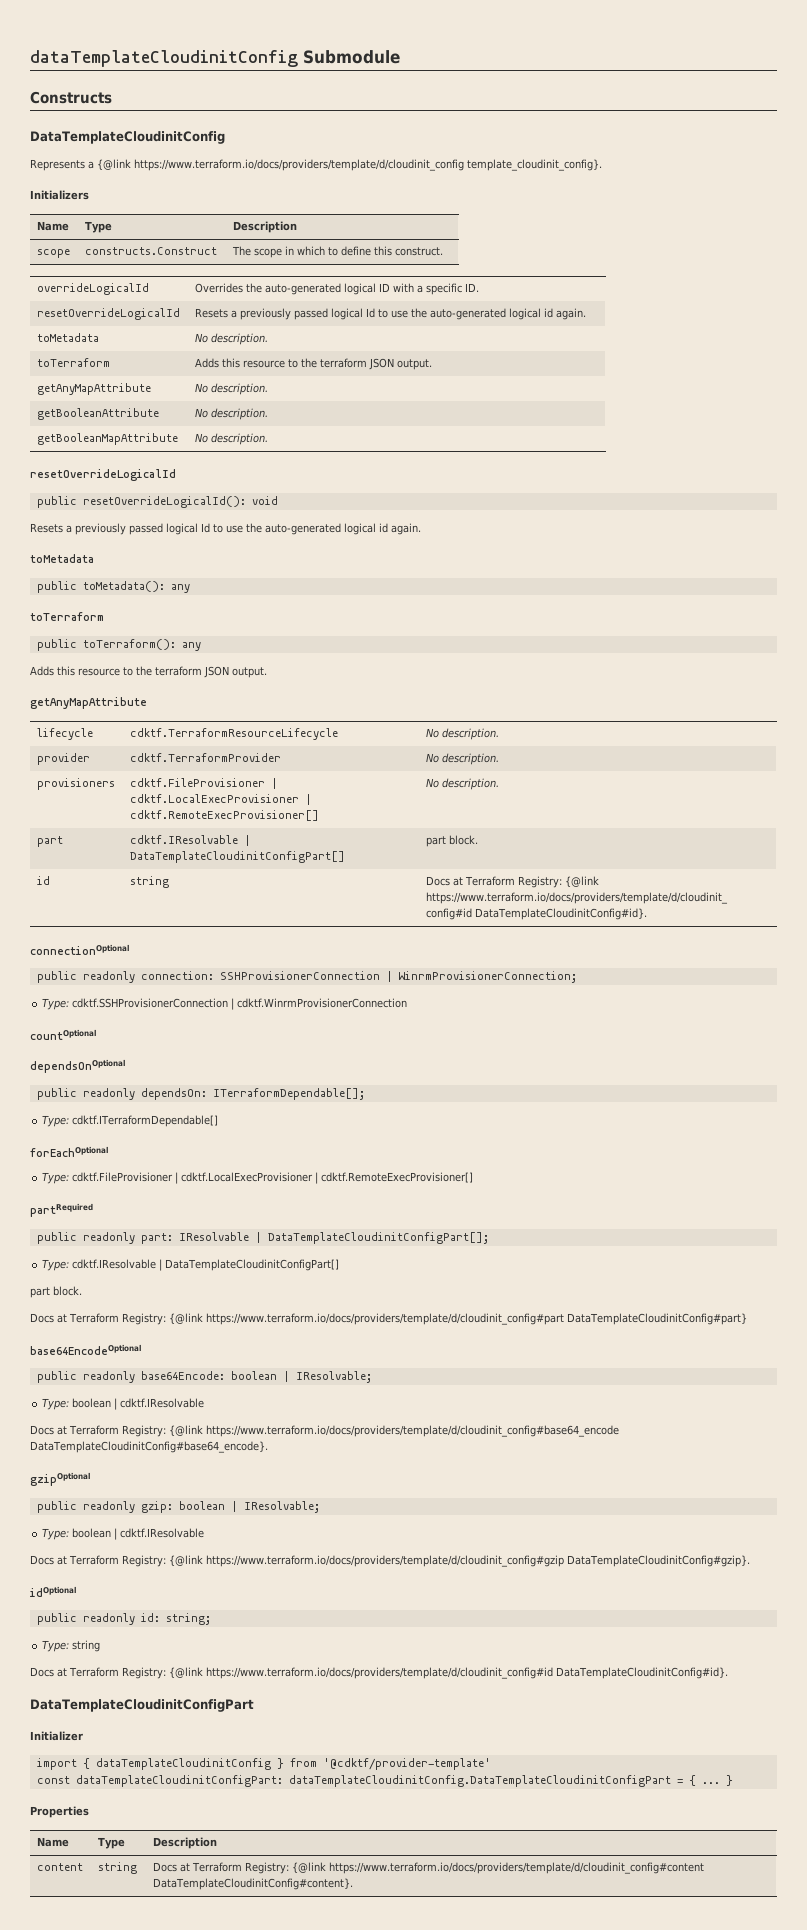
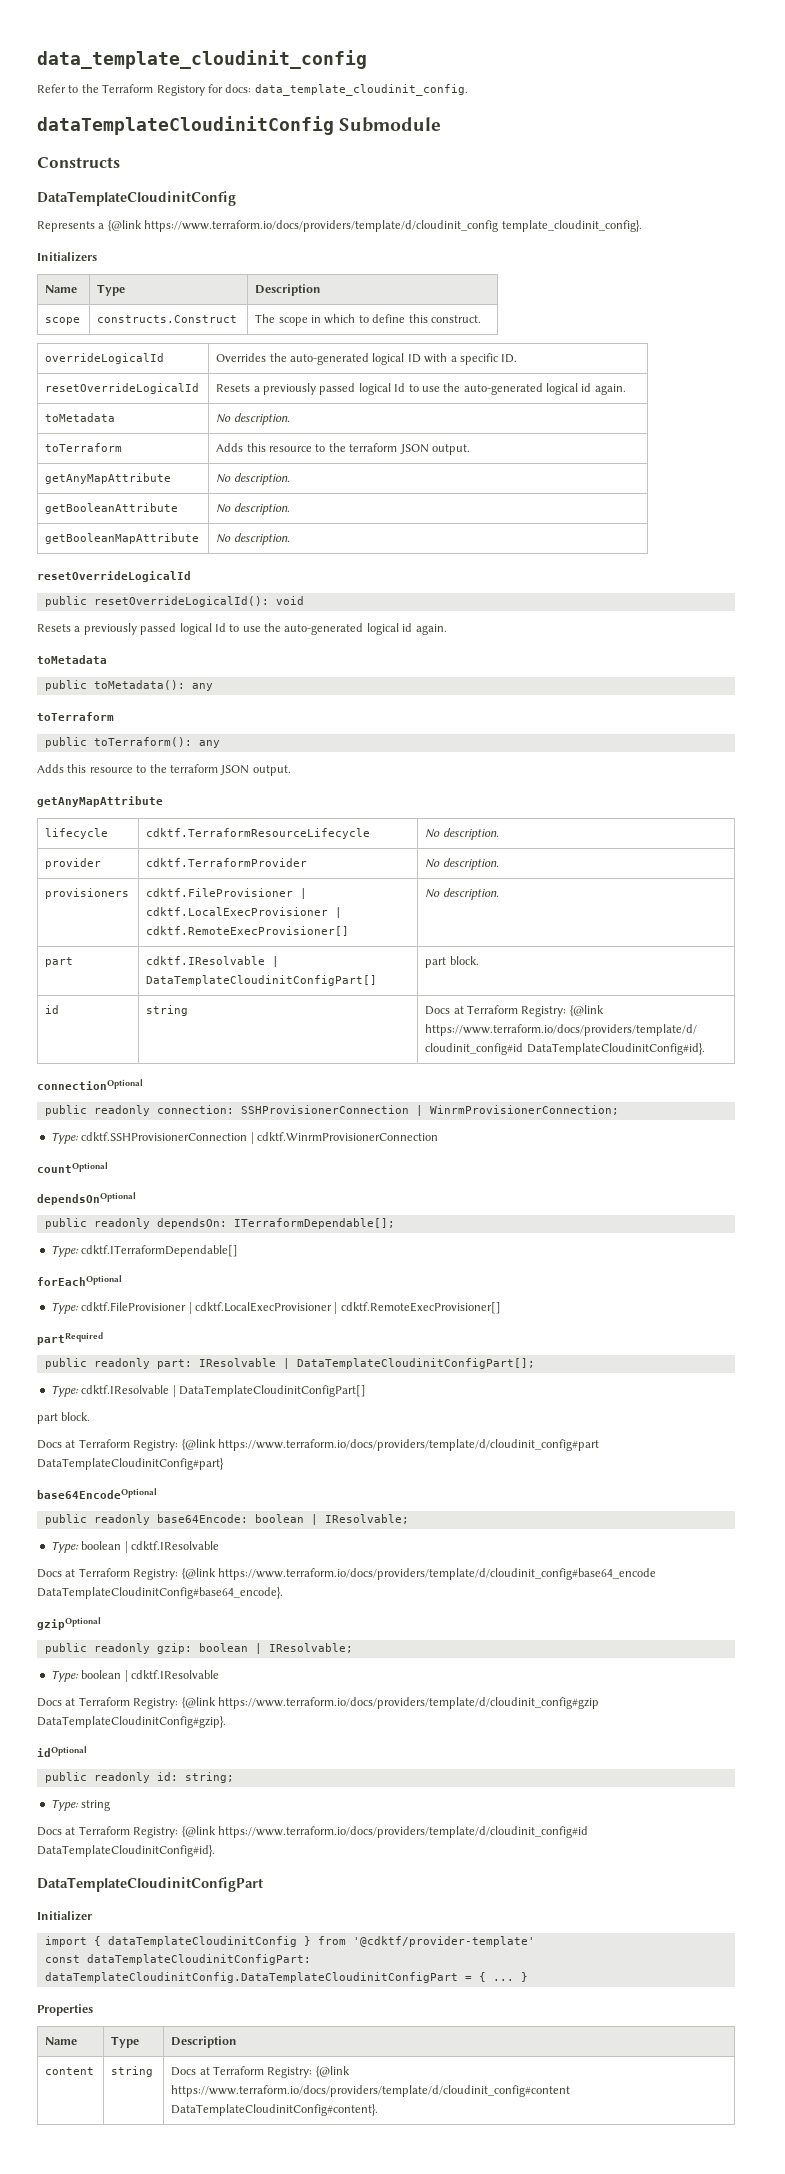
+ data_template_cloudinit_config
+ Refer to the Terraform Registory for docs: data_template_cloudinit_config.

